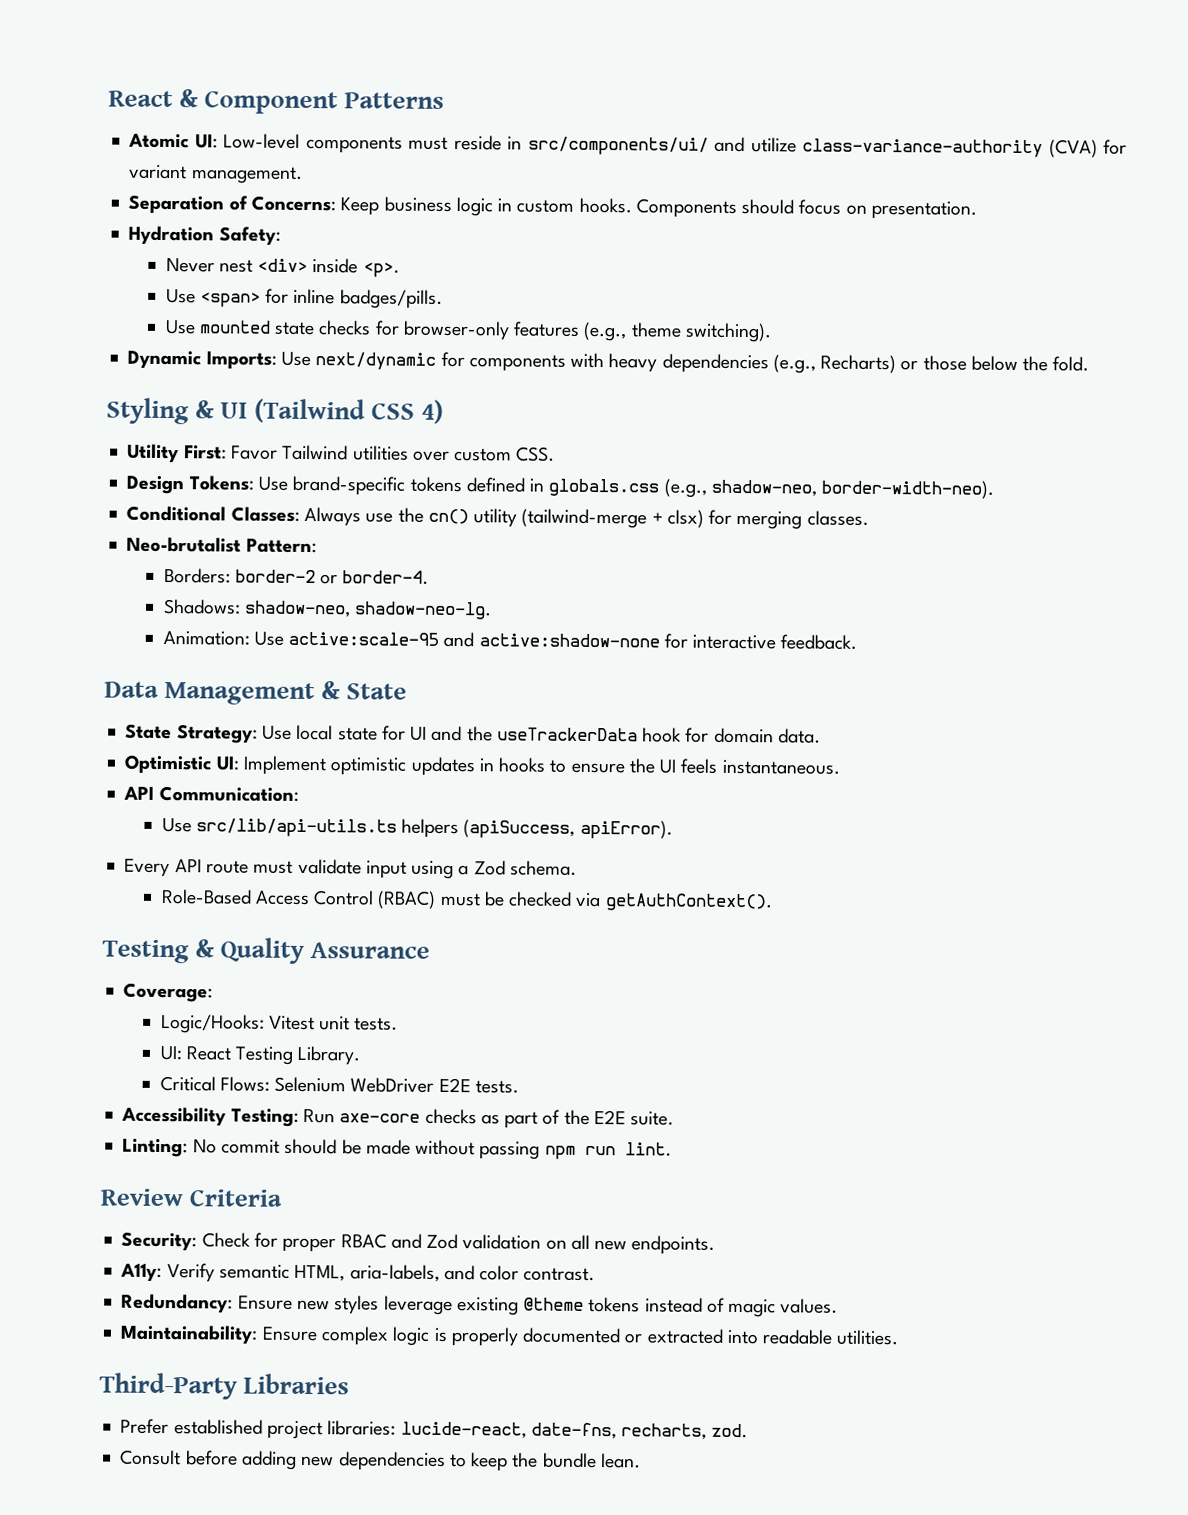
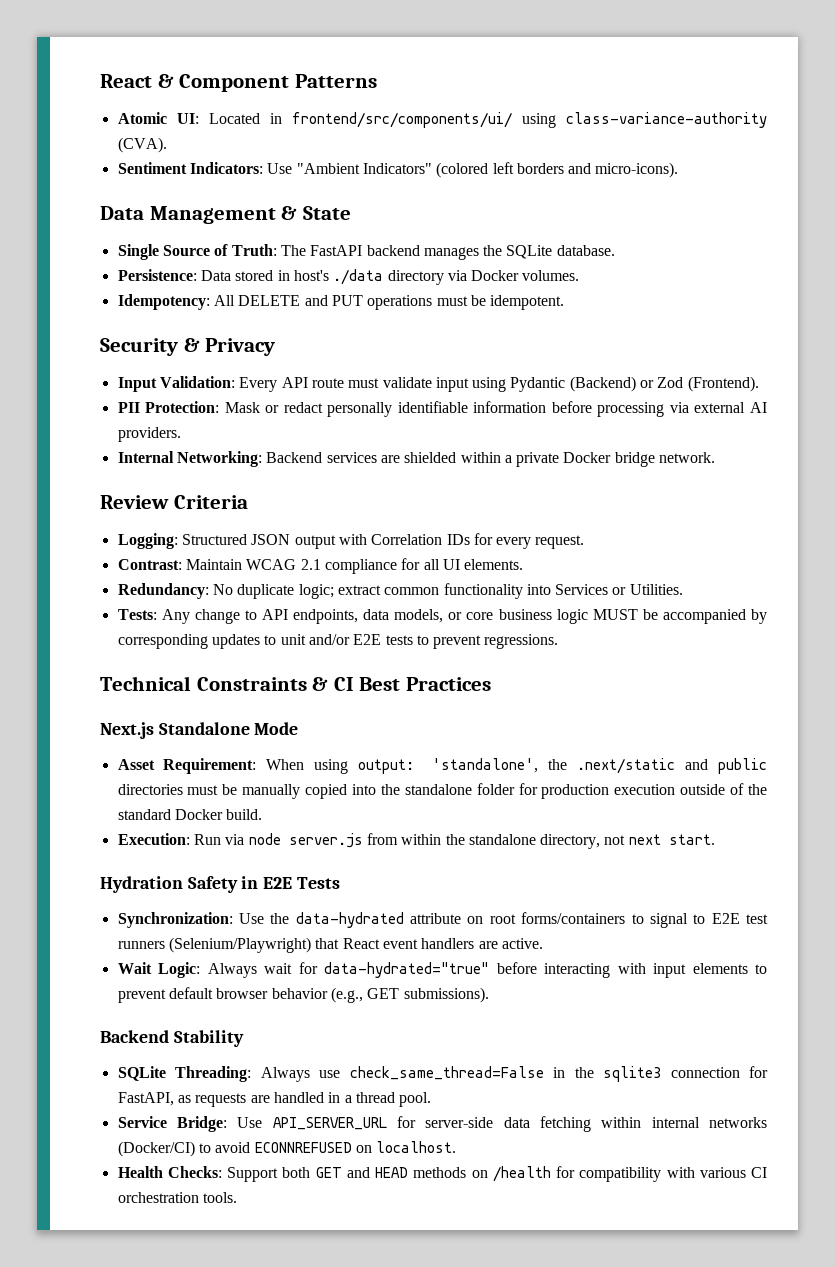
- Atomic UI: Low-level components must reside in src/components/ui/ and utilize class-variance-authority (CVA) for variant management.
- Separation of Concerns: Keep business logic in custom hooks. Components should focus on presentation.
- Hydration Safety:
- Never nest <div> inside <p>.
- Use <span> for inline badges/pills.
- Use mounted state checks for browser-only features (e.g., theme switching).
- Dynamic Imports: Use next/dynamic for components with heavy dependencies (e.g., Recharts) or those below the fold.
- Styling & UI (Tailwind CSS 4)
- Utility First: Favor Tailwind utilities over custom CSS.
- Design Tokens: Use brand-specific tokens defined in globals.css (e.g., shadow-neo, border-width-neo).
- Conditional Classes: Always use the cn() utility (tailwind-merge + clsx) for merging classes.
- Neo-brutalist Pattern:
- Borders: border-2 or border-4.
- Shadows: shadow-neo, shadow-neo-lg.
- Animation: Use active:scale-95 and active:shadow-none for interactive feedback.
+ Atomic UI: Located in frontend/src/components/ui/ using class-variance-authority (CVA).
+ Sentiment Indicators: Use "Ambient Indicators" (colored left borders and micro-icons).
  Data Management & State
- State Strategy: Use local state for UI and the useTrackerData hook for domain data.
- Optimistic UI: Implement optimistic updates in hooks to ensure the UI feels instantaneous.
- API Communication:
- Use src/lib/api-utils.ts helpers (apiSuccess, apiError).
- Every API route must validate input using a Zod schema.
- Role-Based Access Control (RBAC) must be checked via getAuthContext().
- Testing & Quality Assurance
- Coverage:
- Logic/Hooks: Vitest unit tests.
- UI: React Testing Library.
- Critical Flows: Selenium WebDriver E2E tests.
- Accessibility Testing: Run axe-core checks as part of the E2E suite.
- Linting: No commit should be made without passing npm run lint.
+ Single Source of Truth: The FastAPI backend manages the SQLite database.
+ Persistence: Data stored in host's ./data directory via Docker volumes.
+ Idempotency: All DELETE and PUT operations must be idempotent.
+ Security & Privacy
+ Input Validation: Every API route must validate input using Pydantic (Backend) or Zod (Frontend).
+ PII Protection: Mask or redact personally identifiable information before processing via external AI providers.
+ Internal Networking: Backend services are shielded within a private Docker bridge network.
  Review Criteria
- Security: Check for proper RBAC and Zod validation on all new endpoints.
- A11y: Verify semantic HTML, aria-labels, and color contrast.
- Redundancy: Ensure new styles leverage existing @theme tokens instead of magic values.
- Maintainability: Ensure complex logic is properly documented or extracted into readable utilities.
- Third-Party Libraries
- Prefer established project libraries: lucide-react, date-fns, recharts, zod.
- Consult before adding new dependencies to keep the bundle lean.
+ Logging: Structured JSON output with Correlation IDs for every request.
+ Contrast: Maintain WCAG 2.1 compliance for all UI elements.
+ Redundancy: No duplicate logic; extract common functionality into Services or Utilities.
+ Tests: Any change to API endpoints, data models, or core business logic MUST be accompanied by corresponding updates to unit and/or E2E tests to prevent regressions.
+ Technical Constraints & CI Best Practices
+ Next.js Standalone Mode
+ Asset Requirement: When using output: 'standalone', the .next/static and public directories must be manually copied into the standalone folder for production execution outside of the standard Docker build.
+ Execution: Run via node server.js from within the standalone directory, not next start.
+ Hydration Safety in E2E Tests
+ Synchronization: Use the data-hydrated attribute on root forms/containers to signal to E2E test runners (Selenium/Playwright) that React event handlers are active.
+ Wait Logic: Always wait for data-hydrated="true" before interacting with input elements to prevent default browser behavior (e.g., GET submissions).
+ Backend Stability
+ SQLite Threading: Always use check_same_thread=False in the sqlite3 connection for FastAPI, as requests are handled in a thread pool.
+ Service Bridge: Use API_SERVER_URL for server-side data fetching within internal networks (Docker/CI) to avoid ECONNREFUSED on localhost.
+ Health Checks: Support both GET and HEAD methods on /health for compatibility with various CI orchestration tools.

